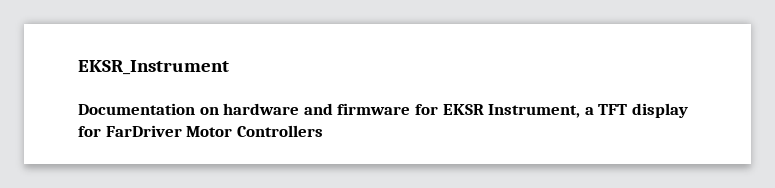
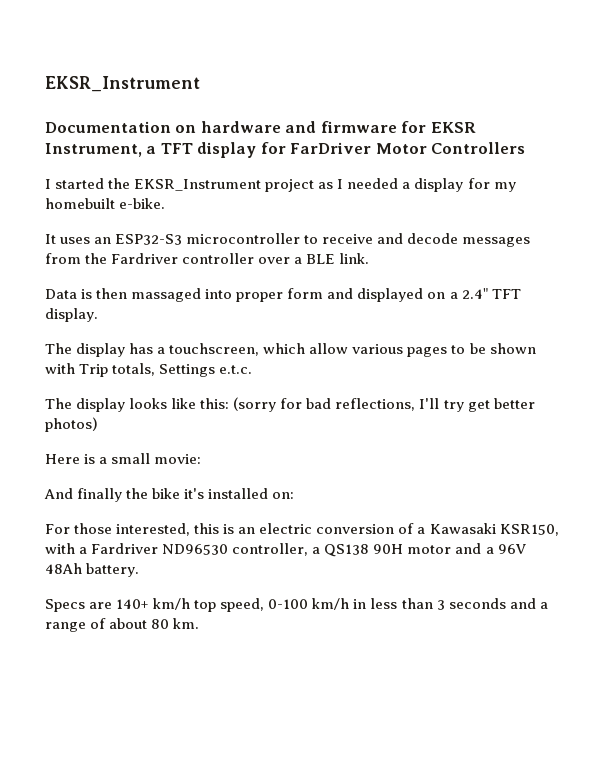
+ I started the EKSR_Instrument project as I needed a display for my homebuilt e-bike.
+ It uses an ESP32-S3 microcontroller to receive and decode messages from the Fardriver controller over a BLE link.
+ Data is then massaged into proper form and displayed on a 2.4" TFT display.
+ The display has a touchscreen, which allow various pages to be shown with Trip totals, Settings e.t.c.
+ The display looks like this: (sorry for bad reflections, I'll try get better photos)
+ Here is a small movie:
+ And finally the bike it's installed on:
+ For those interested, this is an electric conversion of a Kawasaki KSR150, with a Fardriver ND96530 controller, a QS138 90H motor and a 96V 48Ah battery.
+ Specs are 140+ km/h top speed, 0-100 km/h in less than 3 seconds and a range of about 80 km.

